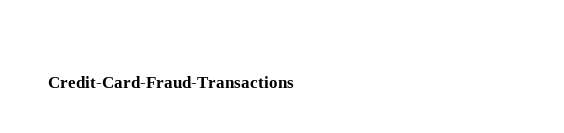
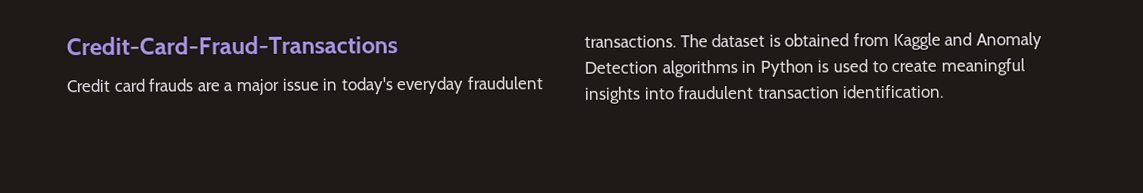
+ Credit card frauds are a major issue in today's everyday fraudulent transactions. The dataset is obtained from Kaggle and Anomaly Detection algorithms in Python is used to create meaningful insights into fraudulent transaction identification.

